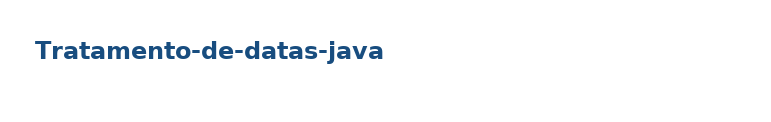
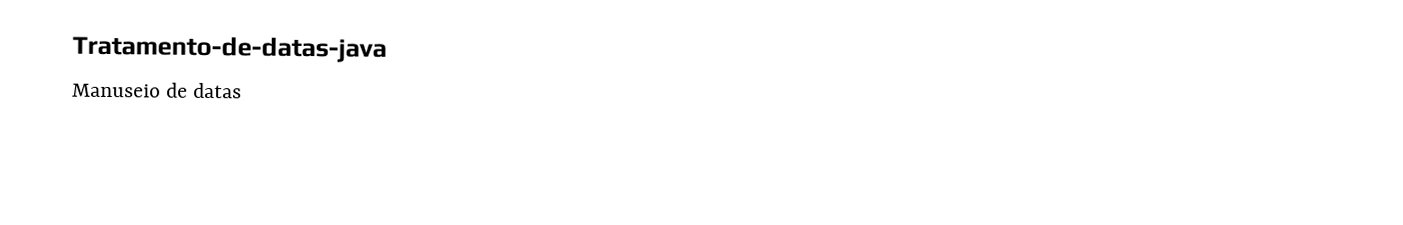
+ Manuseio de datas

